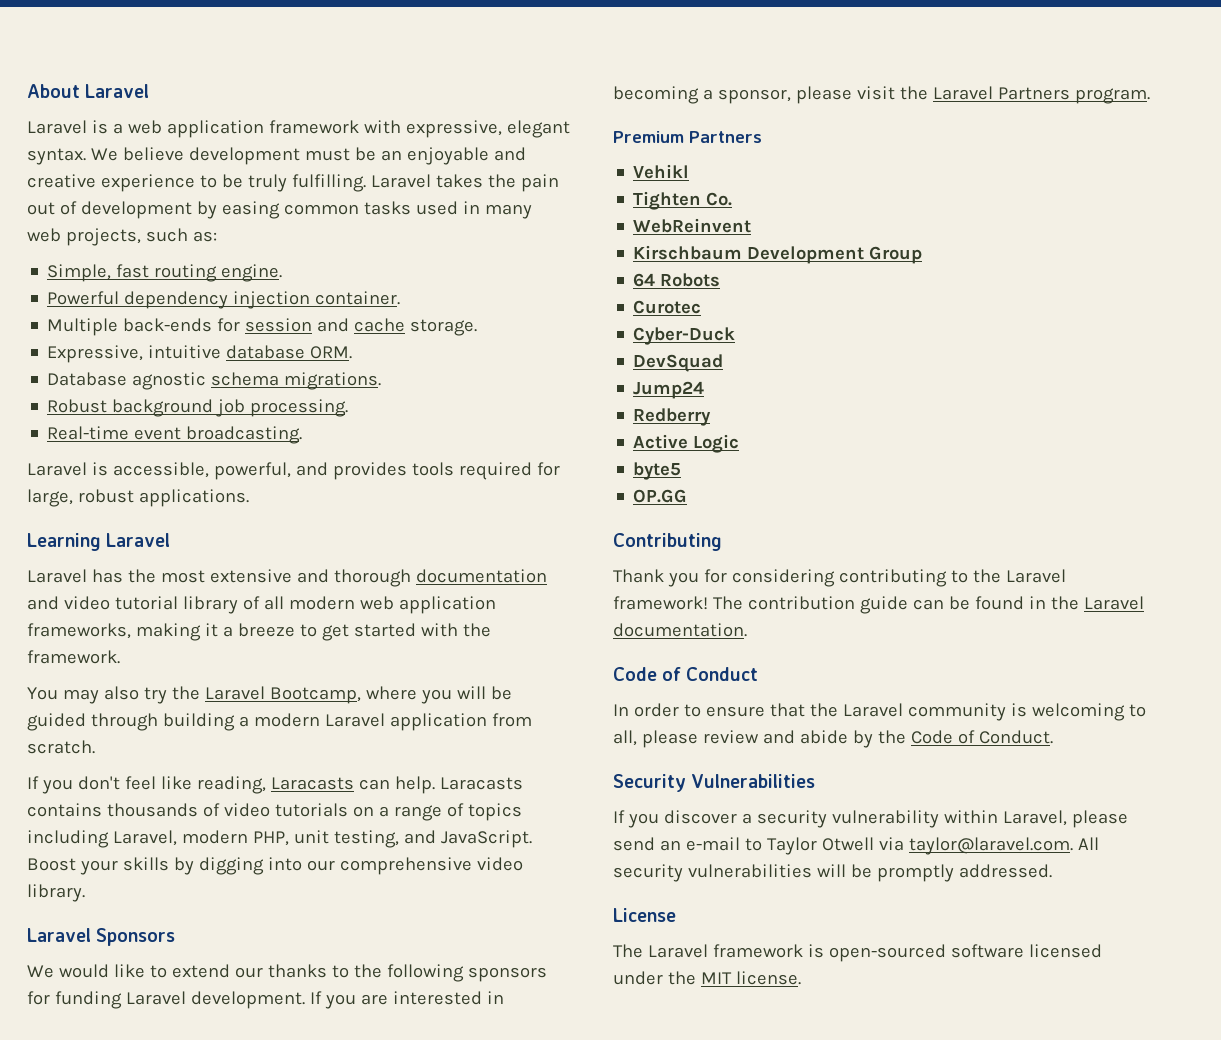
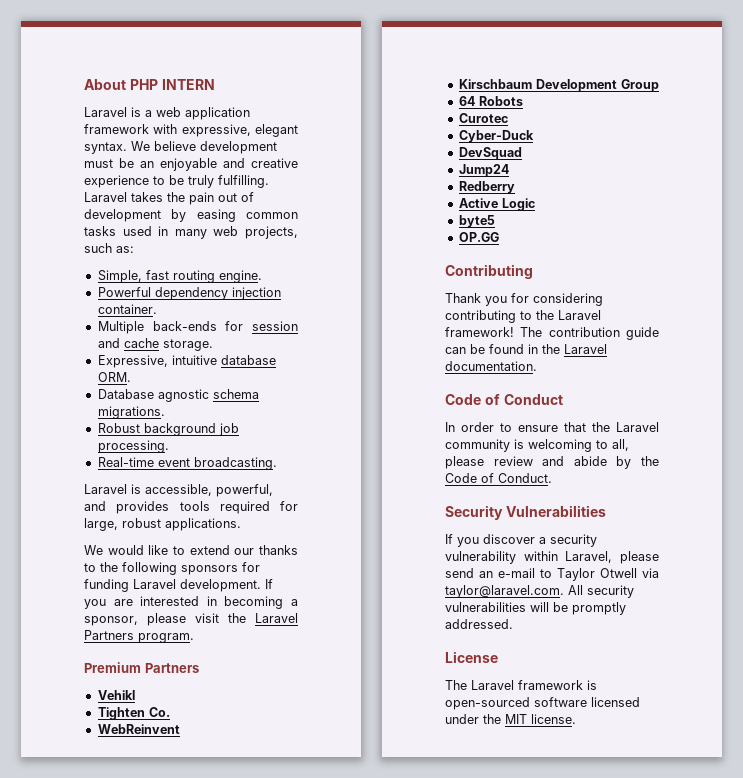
- About Laravel
+ About PHP INTERN
- Learning Laravel
- Laravel has the most extensive and thorough documentation and video tutorial library of all modern web application frameworks, making it a breeze to get started with the framework.
- You may also try the Laravel Bootcamp, where you will be guided through building a modern Laravel application from scratch.
- If you don't feel like reading, Laracasts can help. Laracasts contains thousands of video tutorials on a range of topics including Laravel, modern PHP, unit testing, and JavaScript. Boost your skills by digging into our comprehensive video library.
- Laravel Sponsors

